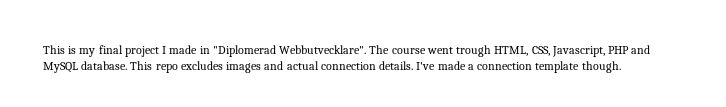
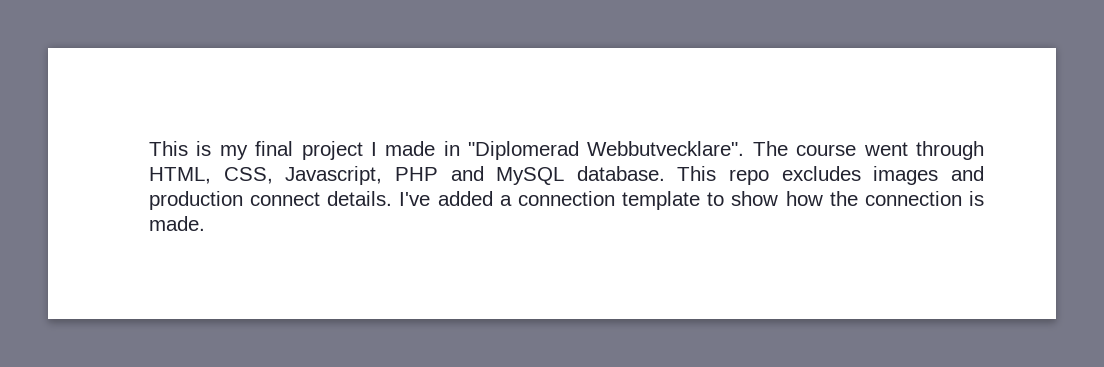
- The course went trough HTML, CSS, Javascript, PHP and MySQL database.
+ The course went through HTML, CSS, Javascript, PHP and MySQL database.
- This repo excludes images and actual connection details.
+ This repo excludes images and production connect details.
- I've made a connection template though.
+ I've added a connection template to show how the connection is made.

